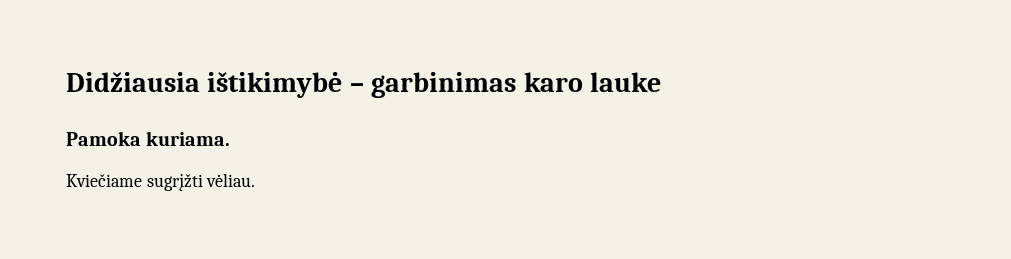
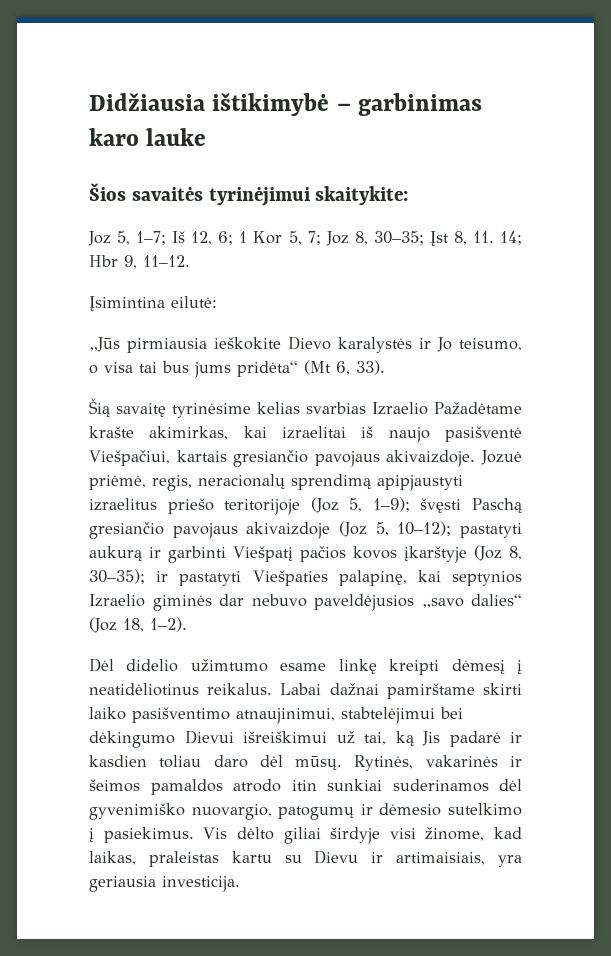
- Pamoka kuriama.
- Kviečiame sugrįžti vėliau.
+ Šios savaitės tyrinėjimui skaitykite:
+ Joz 5, 1–7; Iš 12, 6; 1 Kor 5, 7; Joz 8, 30–35; Įst 8, 11. 14; Hbr 9, 11–12.
+ Įsimintina eilutė:
+ „Jūs pirmiausia ieškokite Dievo karalystės ir Jo teisumo, o visa tai bus jums pridėta“ (Mt 6, 33).
+ Šią savaitę tyrinėsime kelias svarbias Izraelio Pažadėtame krašte akimirkas, kai izraelitai iš naujo pasišventė Viešpačiui, kartais gresiančio pavojaus akivaizdoje. Jozuė priėmė, regis, neracionalų sprendimą apipjaustyti izraelitus priešo teritorijoje (Joz 5, 1–9); švęsti Paschą gresiančio pavojaus akivaizdoje (Joz 5, 10–12); pastatyti aukurą ir garbinti Viešpatį pačios kovos įkarštyje (Joz 8, 30–35); ir pastatyti Viešpaties palapinę, kai septynios Izraelio giminės dar nebuvo paveldėjusios „savo dalies“ (Joz 18, 1–2).
+ Dėl didelio užimtumo esame linkę kreipti dėmesį į neatidėliotinus reikalus. Labai dažnai pamirštame skirti laiko pasišventimo atnaujinimui, stabtelėjimui bei dėkingumo Dievui išreiškimui už tai, ką Jis padarė ir kasdien toliau daro dėl mūsų. Rytinės, vakarinės ir šeimos pamaldos atrodo itin sunkiai suderinamos dėl gyvenimiško nuovargio, patogumų ir dėmesio sutelkimo į pasiekimus. Vis dėlto giliai širdyje visi žinome, kad laikas, praleistas kartu su Dievu ir artimaisiais, yra geriausia investicija.

